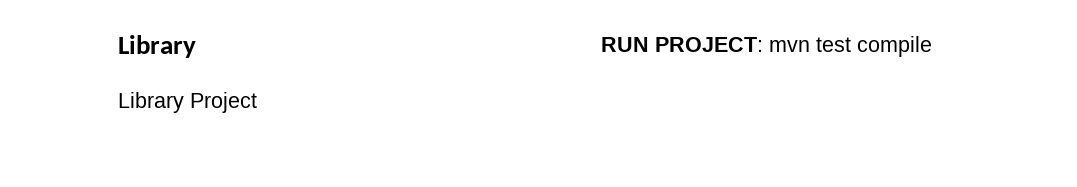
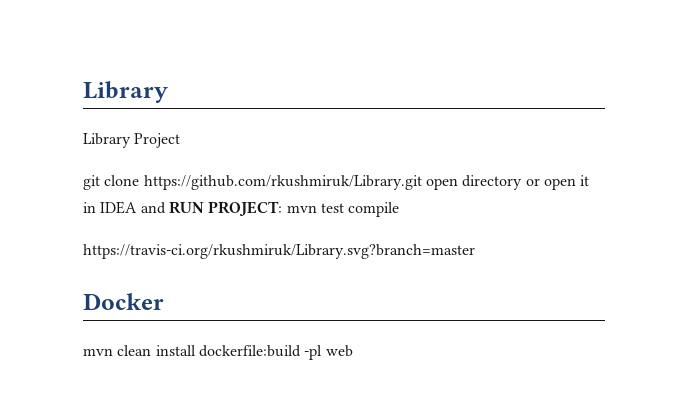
- RUN PROJECT: mvn test compile
+ git clone https://github.com/rkushmiruk/Library.git open directory or open it in IDEA and RUN PROJECT: mvn test compile
+ https://travis-ci.org/rkushmiruk/Library.svg?branch=master
+ Docker
+ mvn clean install dockerfile:build -pl web

